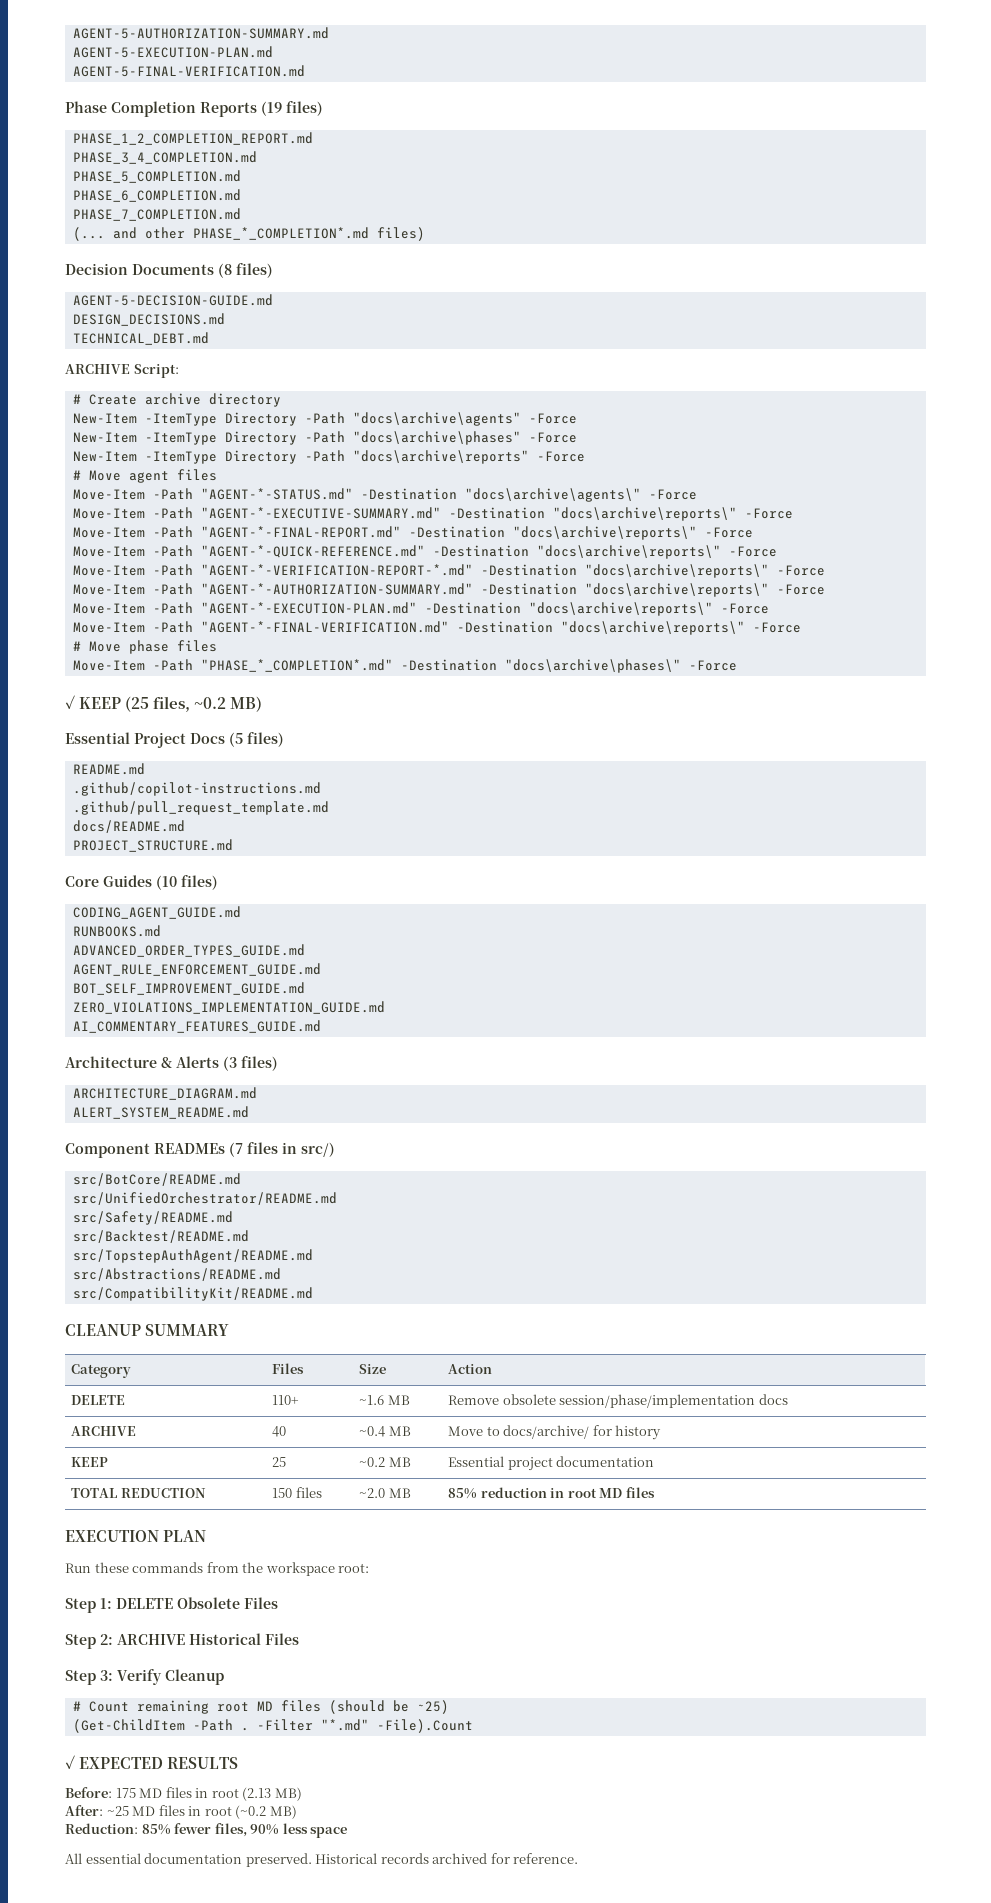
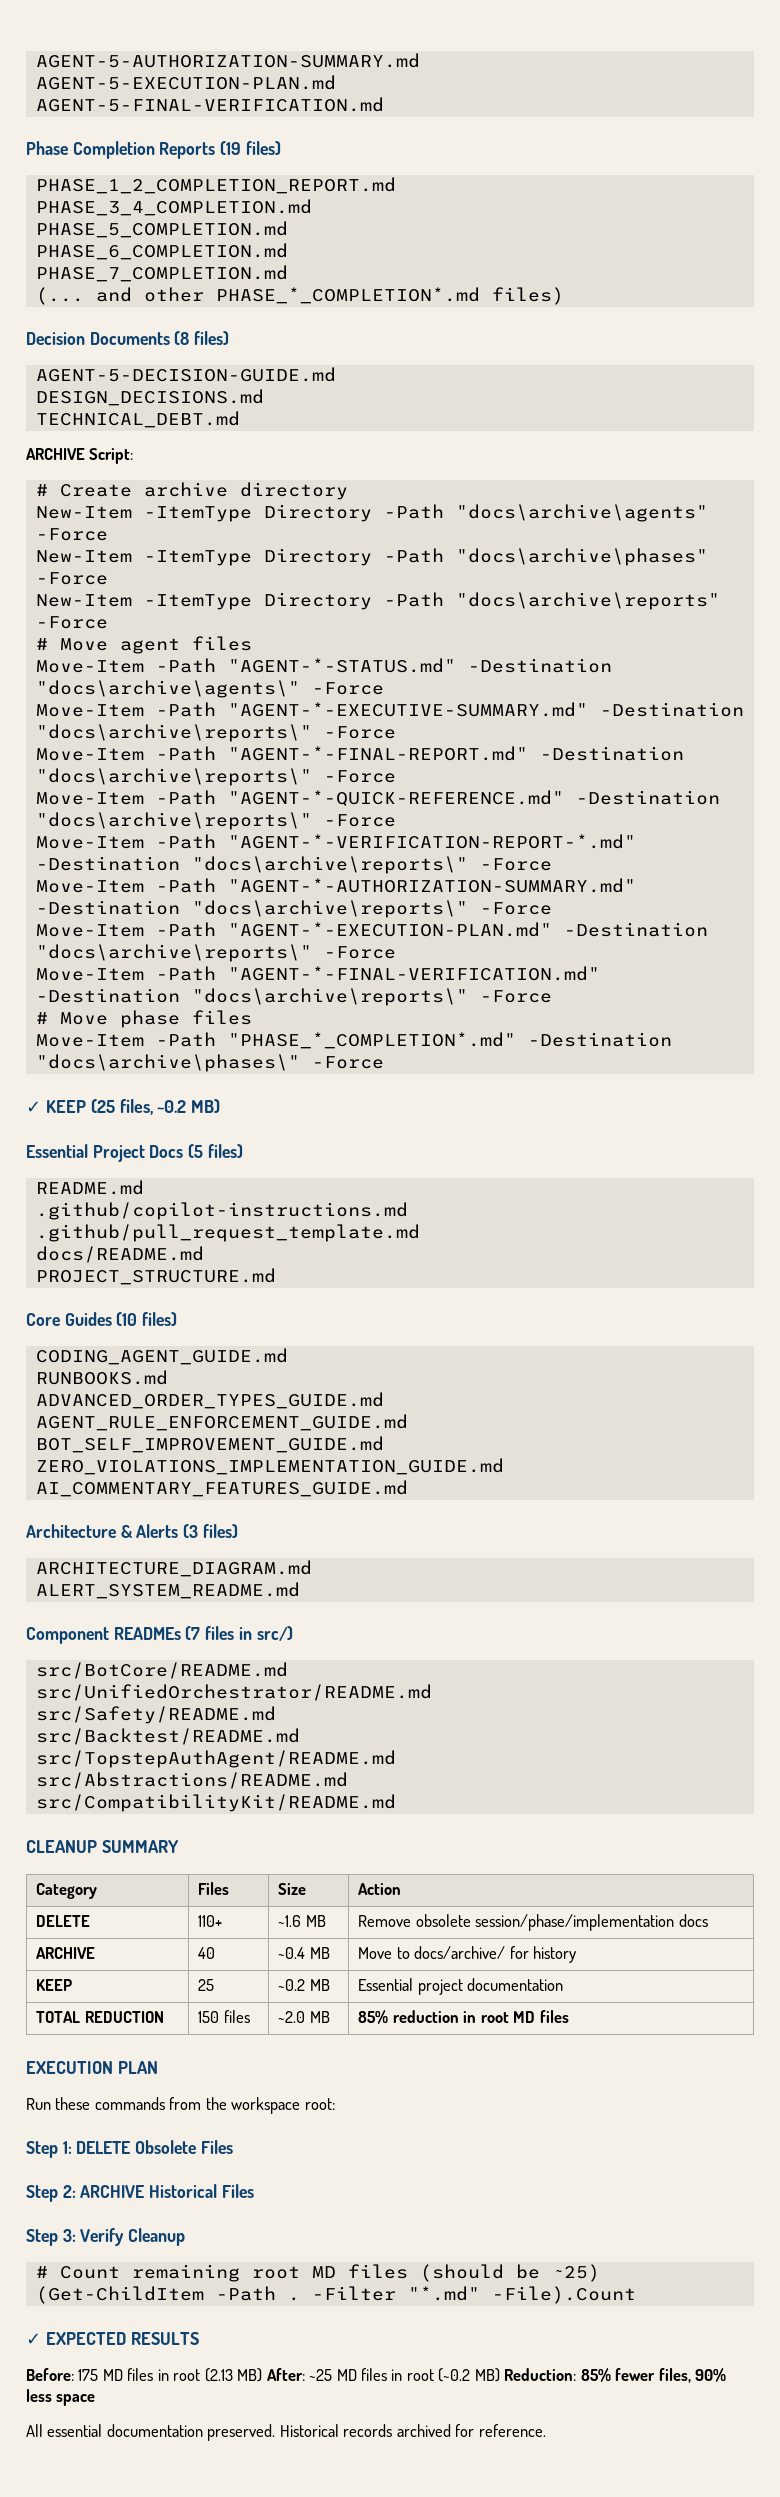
- Before: 175 MD files in root (2.13 MB)
- After: ~25 MD files in root (~0.2 MB)
- Reduction: 85% fewer files, 90% less space
+ Before: 175 MD files in root (2.13 MB) After: ~25 MD files in root (~0.2 MB) Reduction: 85% fewer files, 90% less space

